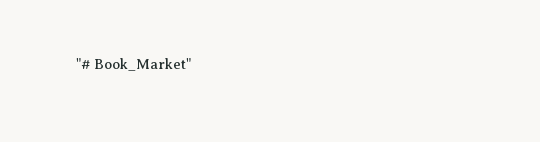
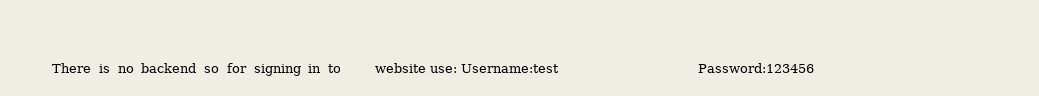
- "# Book_Market"
+ There is no backend so for signing in to website use: Username:test Password:123456

